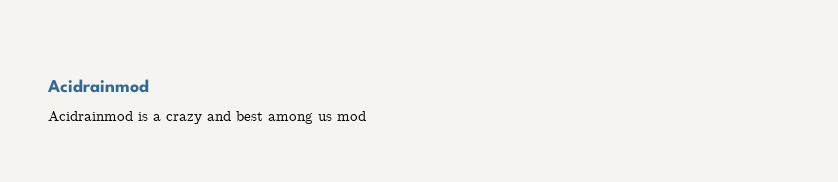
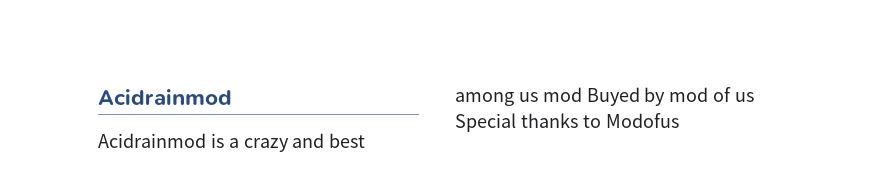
- Acidrainmod is a crazy and best among us mod
+ Acidrainmod is a crazy and best among us mod Buyed by mod of us Special thanks to Modofus

